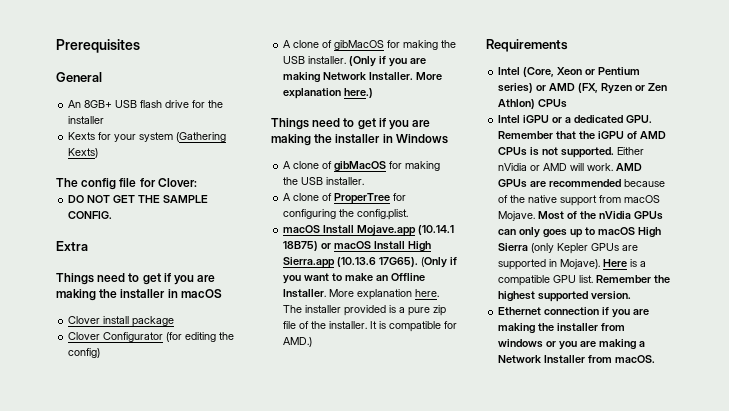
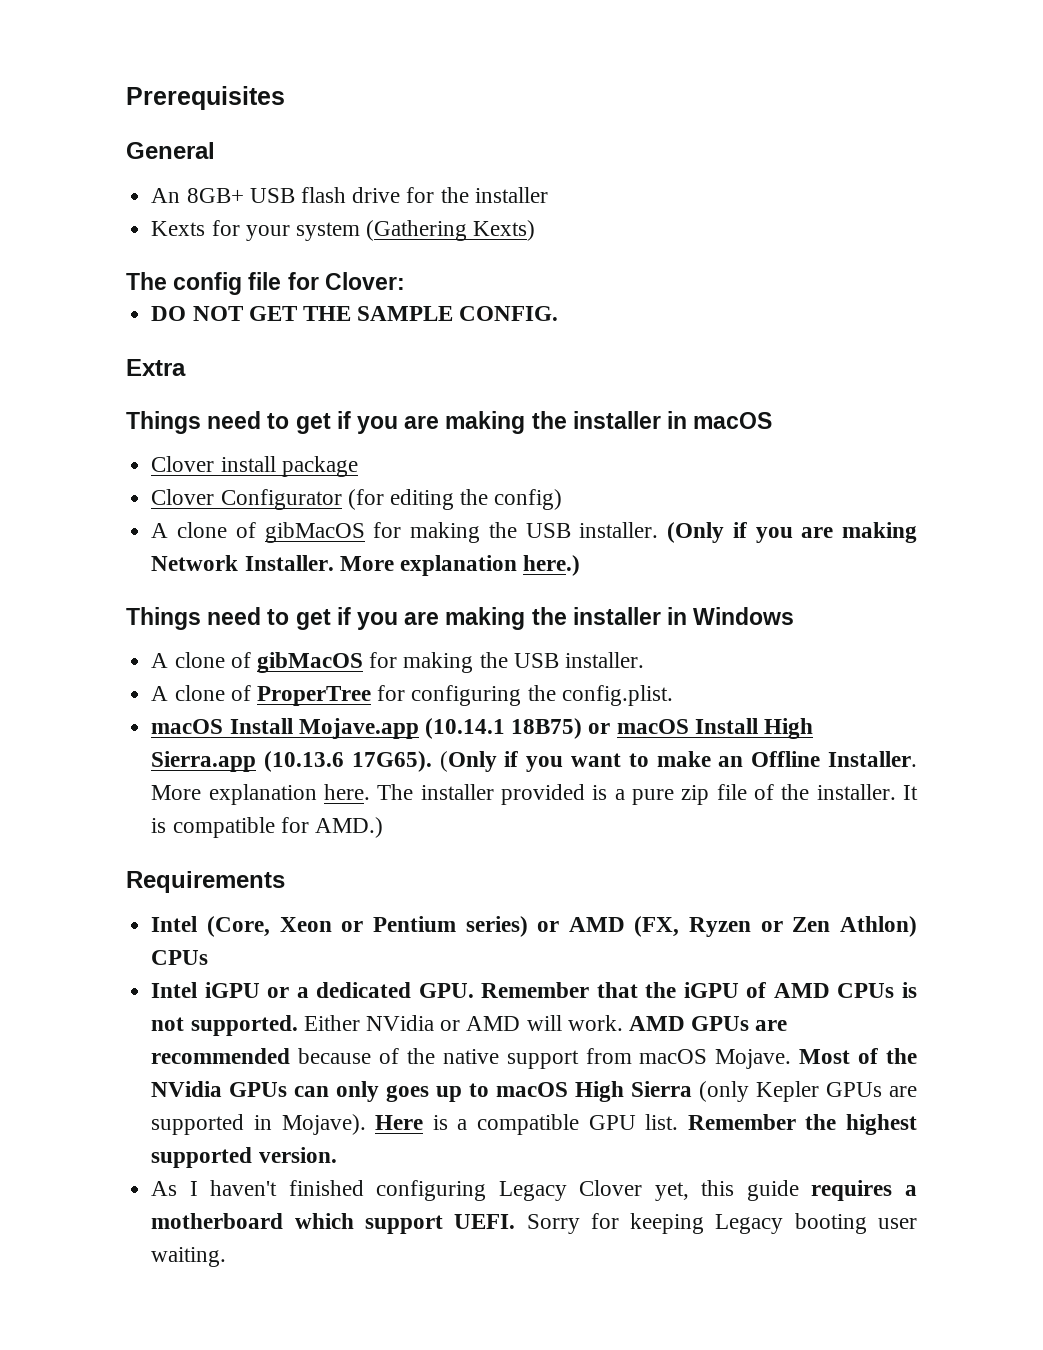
- Either nVidia or AMD will work.
+ Either NVidia or AMD will work.
- Most of the nVidia GPUs can only goes up to macOS High Sierra (only Kepler GPUs are supported in Mojave).
+ Most of the NVidia GPUs can only goes up to macOS High Sierra (only Kepler GPUs are supported in Mojave).
- Ethernet connection if you are making the installer from windows or you are making a Network Installer from macOS.
+ As I haven't finished configuring Legacy Clover yet, this guide requires a motherboard which support UEFI. Sorry for keeping Legacy booting user waiting.

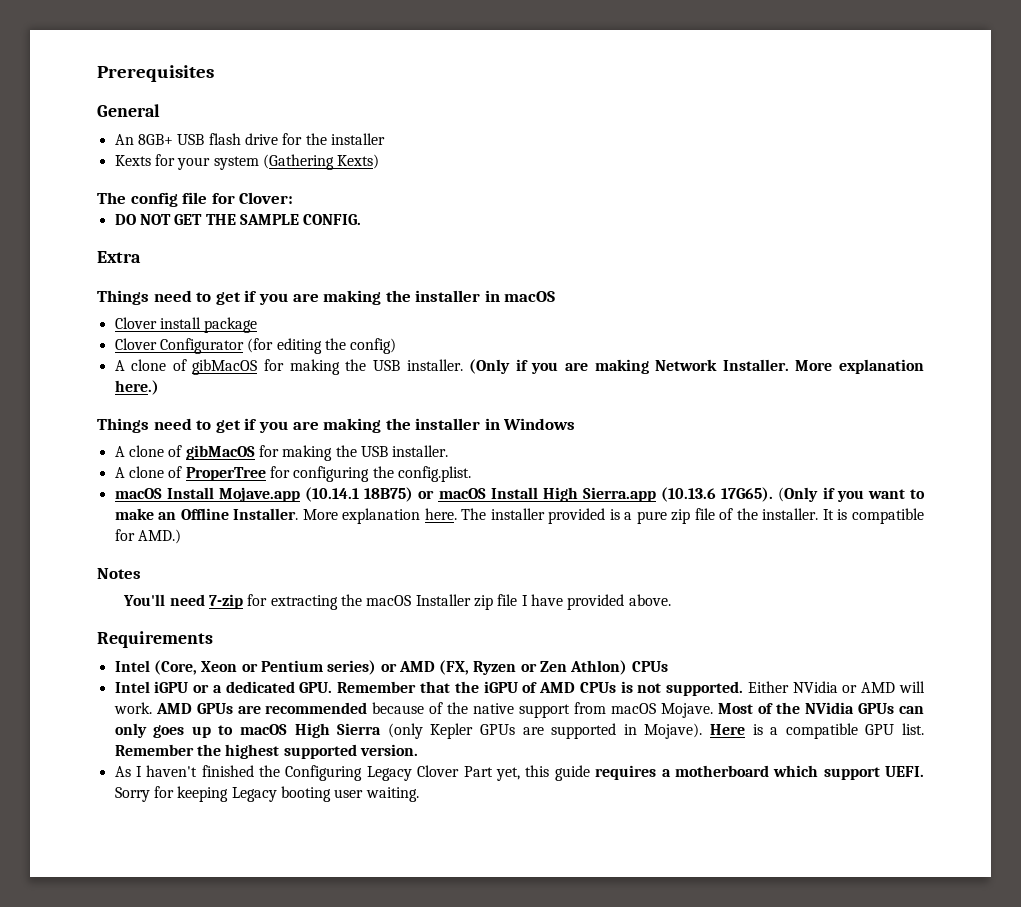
+ Notes
+ You'll need 7-zip for extracting the macOS Installer zip file I have provided above.
- As I haven't finished configuring Legacy Clover yet, this guide requires a motherboard which support UEFI.
+ As I haven't finished the Configuring Legacy Clover Part yet, this guide requires a motherboard which support UEFI.

